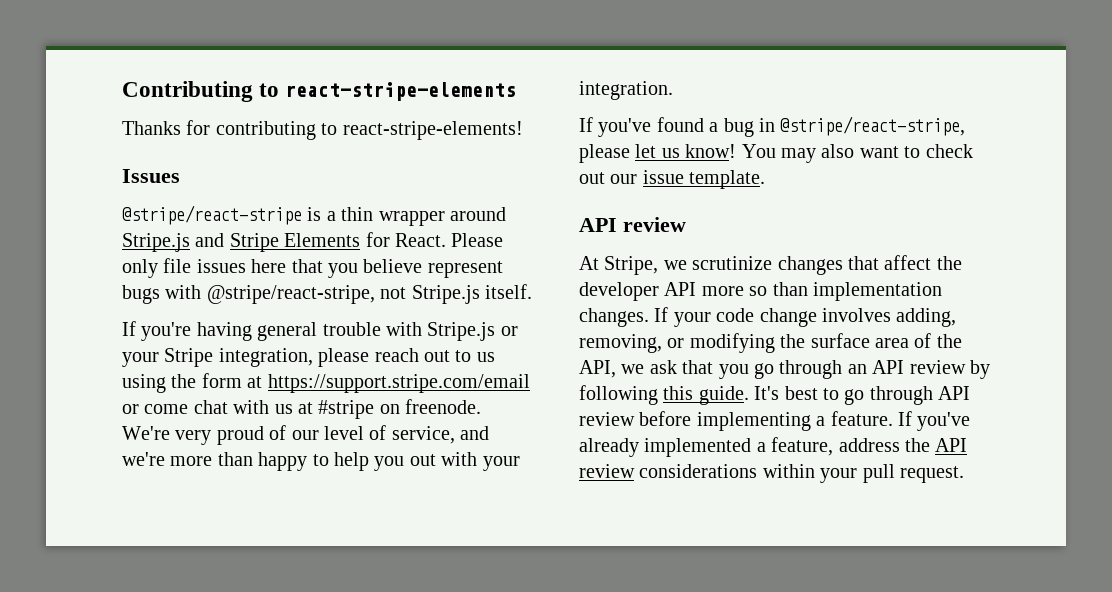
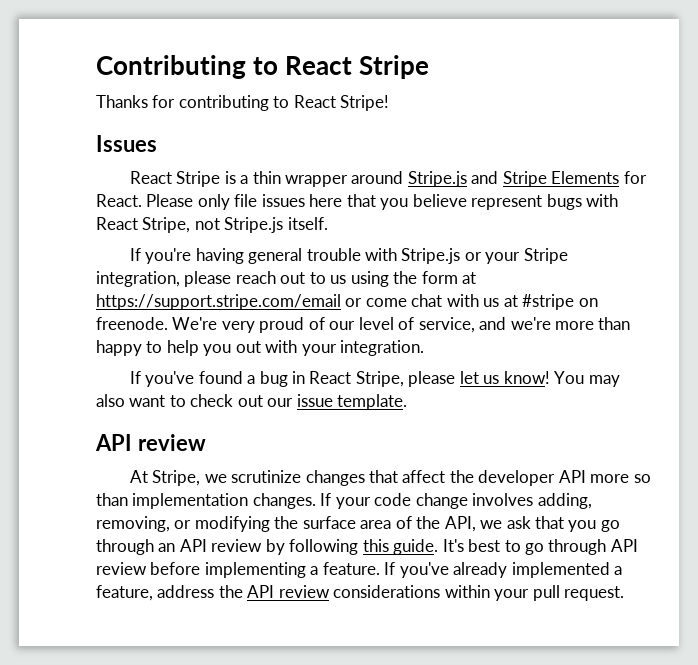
- Contributing to react-stripe-elements
+ Contributing to React Stripe
- Thanks for contributing to react-stripe-elements!
+ Thanks for contributing to React Stripe!
- @stripe/react-stripe is a thin wrapper around Stripe.js and Stripe Elements for React.
+ React Stripe is a thin wrapper around Stripe.js and Stripe Elements for React.
- Please only file issues here that you believe represent bugs with @stripe/react-stripe, not Stripe.js itself.
+ Please only file issues here that you believe represent bugs with React Stripe, not Stripe.js itself.
- If you've found a bug in @stripe/react-stripe, please let us know!
+ If you've found a bug in React Stripe, please let us know!

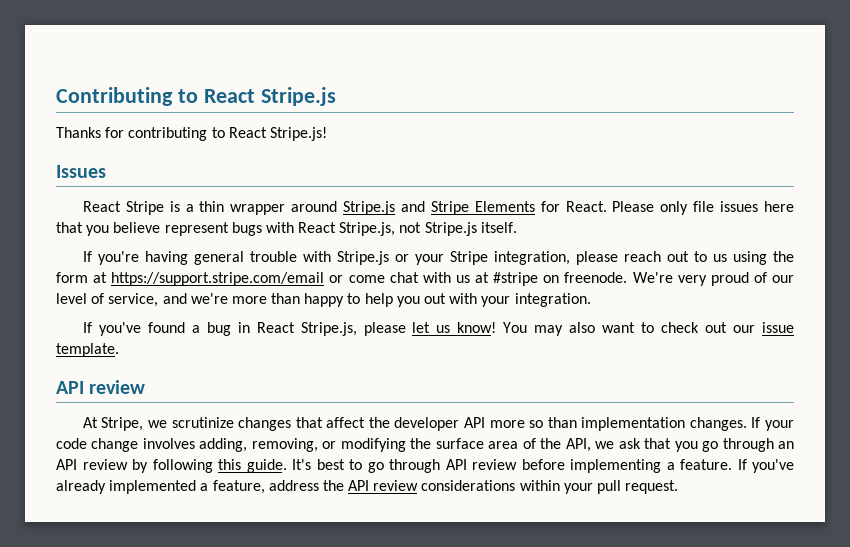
- Contributing to React Stripe
+ Contributing to React Stripe.js
- Thanks for contributing to React Stripe!
+ Thanks for contributing to React Stripe.js!
- Please only file issues here that you believe represent bugs with React Stripe, not Stripe.js itself.
+ Please only file issues here that you believe represent bugs with React Stripe.js, not Stripe.js itself.
- If you've found a bug in React Stripe, please let us know!
+ If you've found a bug in React Stripe.js, please let us know!

